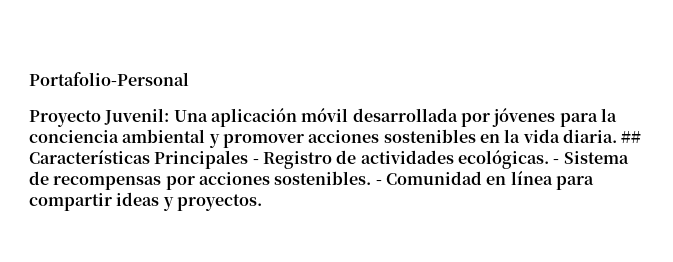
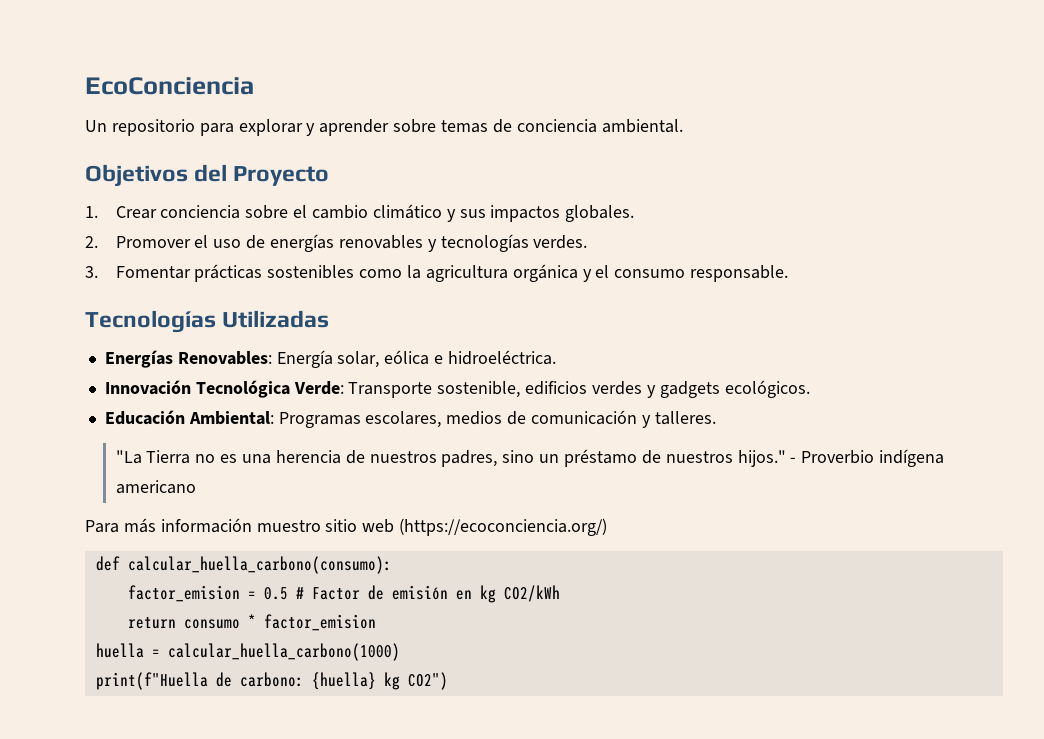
- Portafolio-Personal
- Proyecto Juvenil: Una aplicación móvil desarrollada por jóvenes para la conciencia ambiental y promover acciones sostenibles en la vida diaria. ## Características Principales - Registro de actividades ecológicas. - Sistema de recompensas por acciones sostenibles. - Comunidad en línea para compartir ideas y proyectos.
+ EcoConciencia
+ Un repositorio para explorar y aprender sobre temas de conciencia ambiental.
+ Objetivos del Proyecto
+ 1. Crear conciencia sobre el cambio climático y sus impactos globales.
+ 2. Promover el uso de energías renovables y tecnologías verdes.
+ 3. Fomentar prácticas sostenibles como la agricultura orgánica y el consumo responsable.
+ Tecnologías Utilizadas
+ Energías Renovables: Energía solar, eólica e hidroeléctrica.
+ Innovación Tecnológica Verde: Transporte sostenible, edificios verdes y gadgets ecológicos.
+ Educación Ambiental: Programas escolares, medios de comunicación y talleres.
+ "La Tierra no es una herencia de nuestros padres, sino un préstamo de nuestros hijos." - Proverbio indígena americano
+ Para más información muestro sitio web (https://ecoconciencia.org/)
+ def calcular_huella_carbono(consumo):
+ factor_emision = 0.5 # Factor de emisión en kg CO2/kWh
+ return consumo * factor_emision
+ huella = calcular_huella_carbono(1000)
+ print(f"Huella de carbono: {huella} kg CO2")

